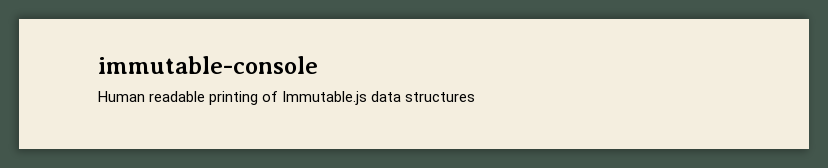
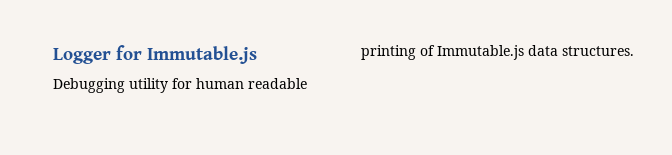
- immutable-console
- Human readable printing of Immutable.js data structures
+ Logger for Immutable.js
+ Debugging utility for human readable printing of Immutable.js data structures.

